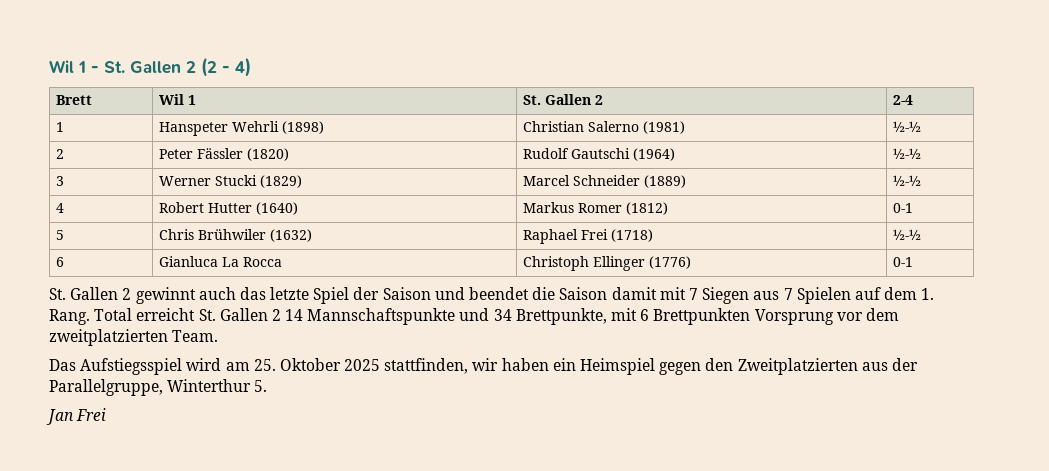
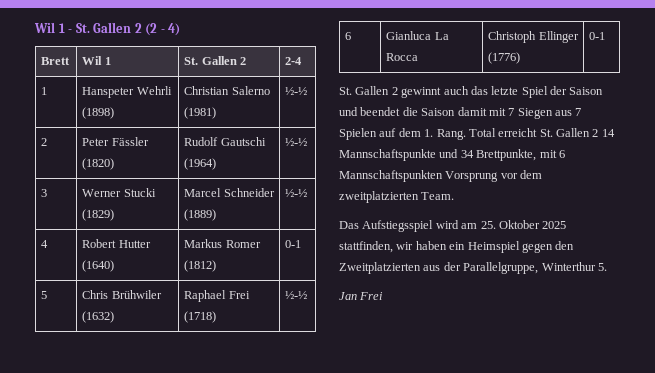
- Total erreicht St. Gallen 2 14 Mannschaftspunkte und 34 Brettpunkte, mit 6 Brettpunkten Vorsprung vor dem zweitplatzierten Team.
+ Total erreicht St. Gallen 2 14 Mannschaftspunkte und 34 Brettpunkte, mit 6 Mannschaftspunkten Vorsprung vor dem zweitplatzierten Team.

